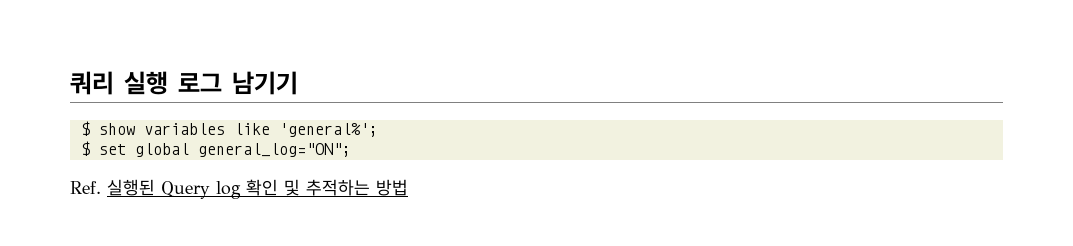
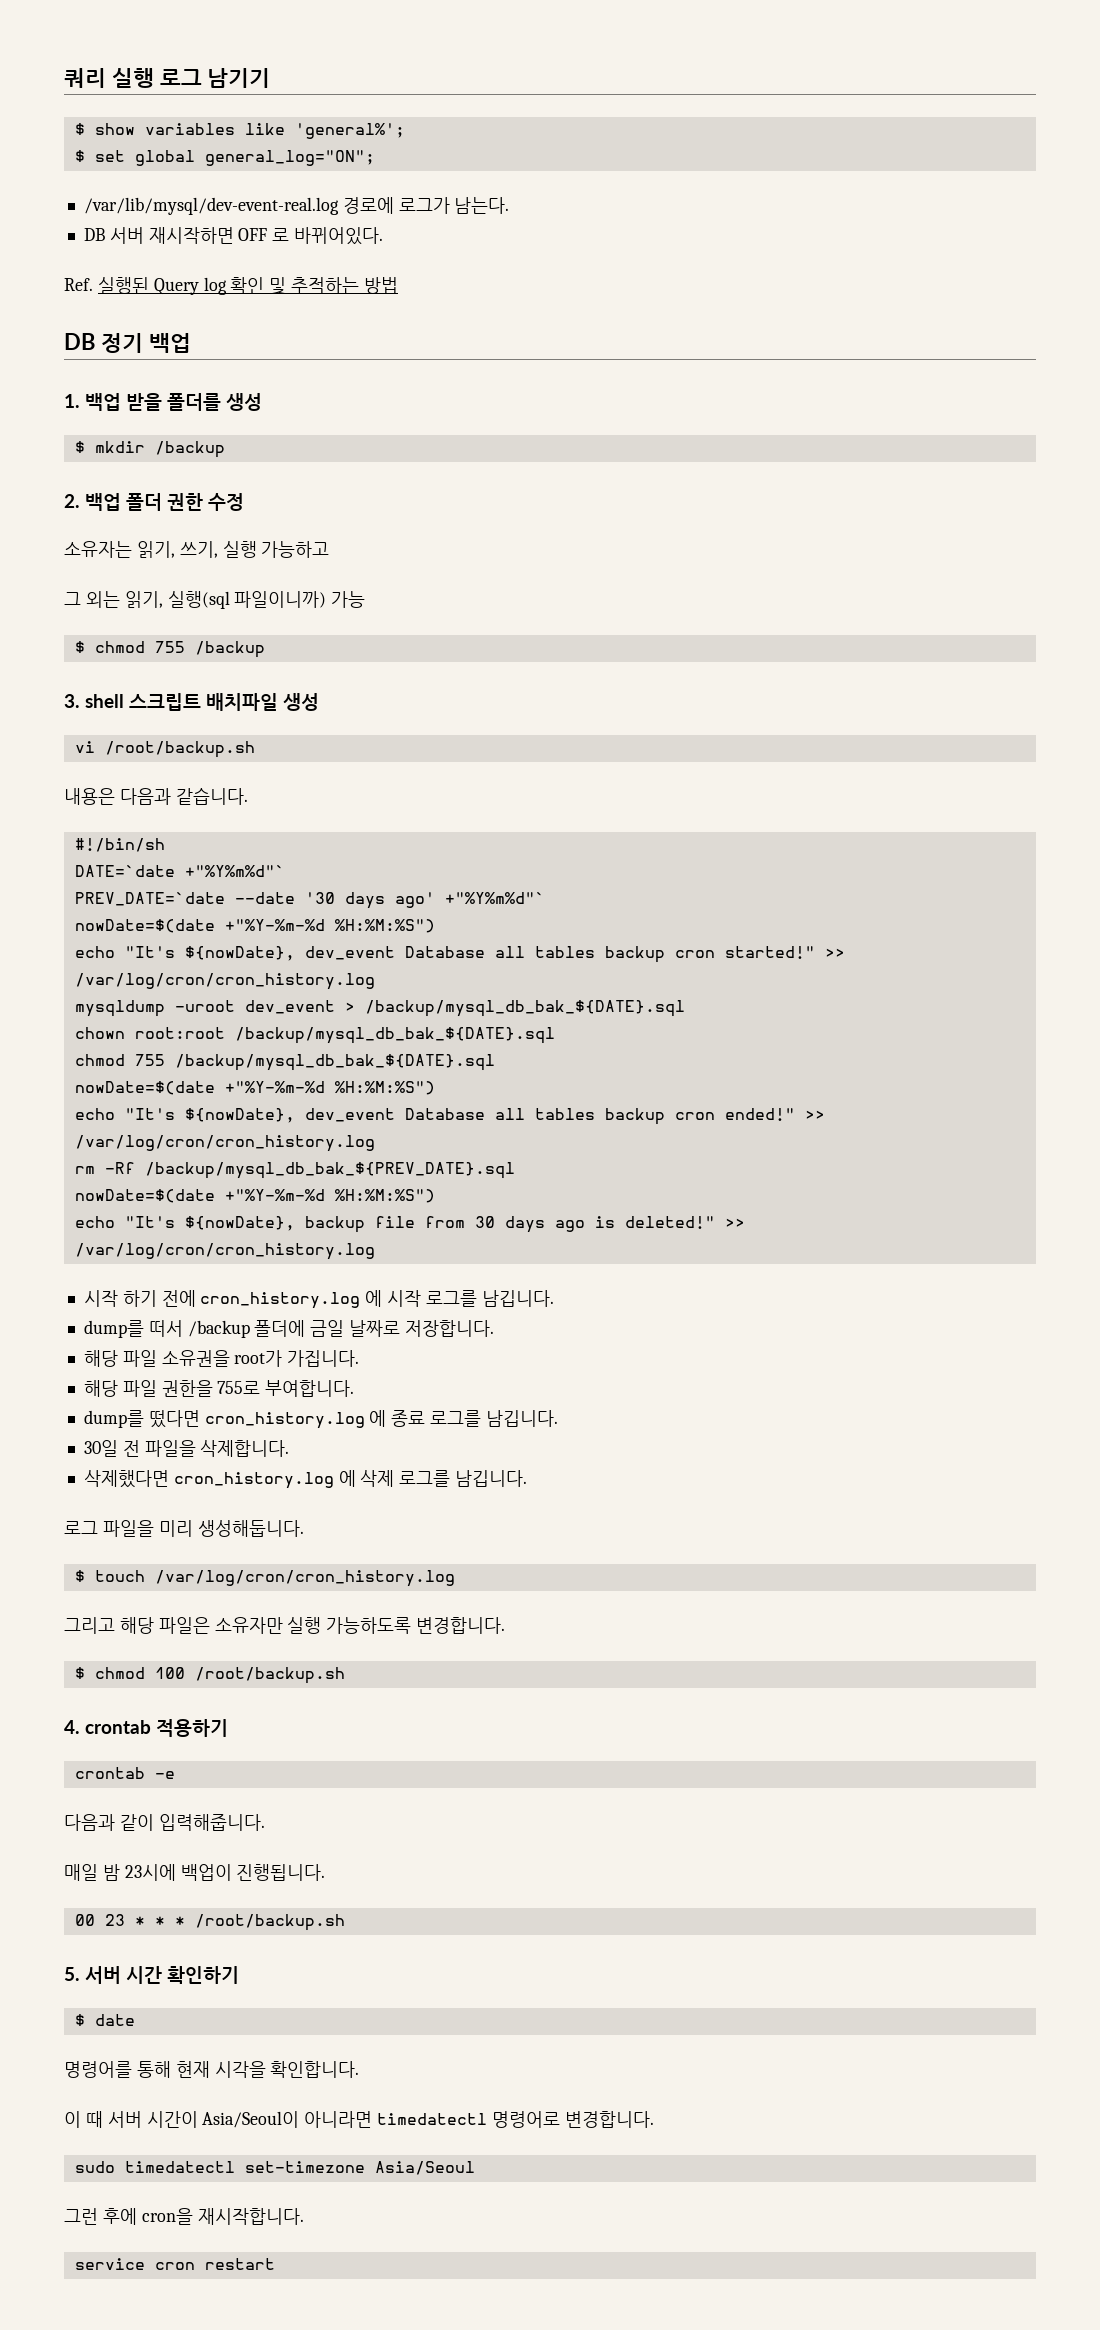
+ /var/lib/mysql/dev-event-real.log 경로에 로그가 남는다.
+ DB 서버 재시작하면 OFF 로 바뀌어있다.
+ DB 정기 백업
+ 1. 백업 받을 폴더를 생성
+ $ mkdir /backup
+ 2. 백업 폴더 권한 수정
+ 소유자는 읽기, 쓰기, 실행 가능하고
+ 그 외는 읽기, 실행(sql 파일이니까) 가능
+ $ chmod 755 /backup
+ 3. shell 스크립트 배치파일 생성
+ vi /root/backup.sh
+ 내용은 다음과 같습니다.
+ #!/bin/sh
+ DATE=`date +"%Y%m%d"`
+ PREV_DATE=`date --date '30 days ago' +"%Y%m%d"`
+ nowDate=$(date +"%Y-%m-%d %H:%M:%S")
+ echo "It's ${nowDate}, dev_event Database all tables backup cron started!" >> /var/log/cron/cron_history.log
+ mysqldump -uroot dev_event > /backup/mysql_db_bak_${DATE}.sql
+ chown root:root /backup/mysql_db_bak_${DATE}.sql
+ chmod 755 /backup/mysql_db_bak_${DATE}.sql
+ nowDate=$(date +"%Y-%m-%d %H:%M:%S")
+ echo "It's ${nowDate}, dev_event Database all tables backup cron ended!" >> /var/log/cron/cron_history.log
+ rm -Rf /backup/mysql_db_bak_${PREV_DATE}.sql
+ nowDate=$(date +"%Y-%m-%d %H:%M:%S")
+ echo "It's ${nowDate}, backup file from 30 days ago is deleted!" >> /var/log/cron/cron_history.log
+ 시작 하기 전에 cron_history.log 에 시작 로그를 남깁니다.
+ dump를 떠서 /backup 폴더에 금일 날짜로 저장합니다.
+ 해당 파일 소유권을 root가 가집니다.
+ 해당 파일 권한을 755로 부여합니다.
+ dump를 떴다면 cron_history.log 에 종료 로그를 남깁니다.
+ 30일 전 파일을 삭제합니다.
+ 삭제했다면 cron_history.log 에 삭제 로그를 남깁니다.
+ 로그 파일을 미리 생성해둡니다.
+ $ touch /var/log/cron/cron_history.log
+ 그리고 해당 파일은 소유자만 실행 가능하도록 변경합니다.
+ $ chmod 100 /root/backup.sh
+ 4. crontab 적용하기
+ crontab -e
+ 다음과 같이 입력해줍니다.
+ 매일 밤 23시에 백업이 진행됩니다.
+ 00 23 * * * /root/backup.sh
+ 5. 서버 시간 확인하기
+ $ date
+ 명령어를 통해 현재 시각을 확인합니다.
+ 이 때 서버 시간이 Asia/Seoul이 아니라면 timedatectl 명령어로 변경합니다.
+ sudo timedatectl set-timezone Asia/Seoul
+ 그런 후에 cron을 재시작합니다.
+ service cron restart

